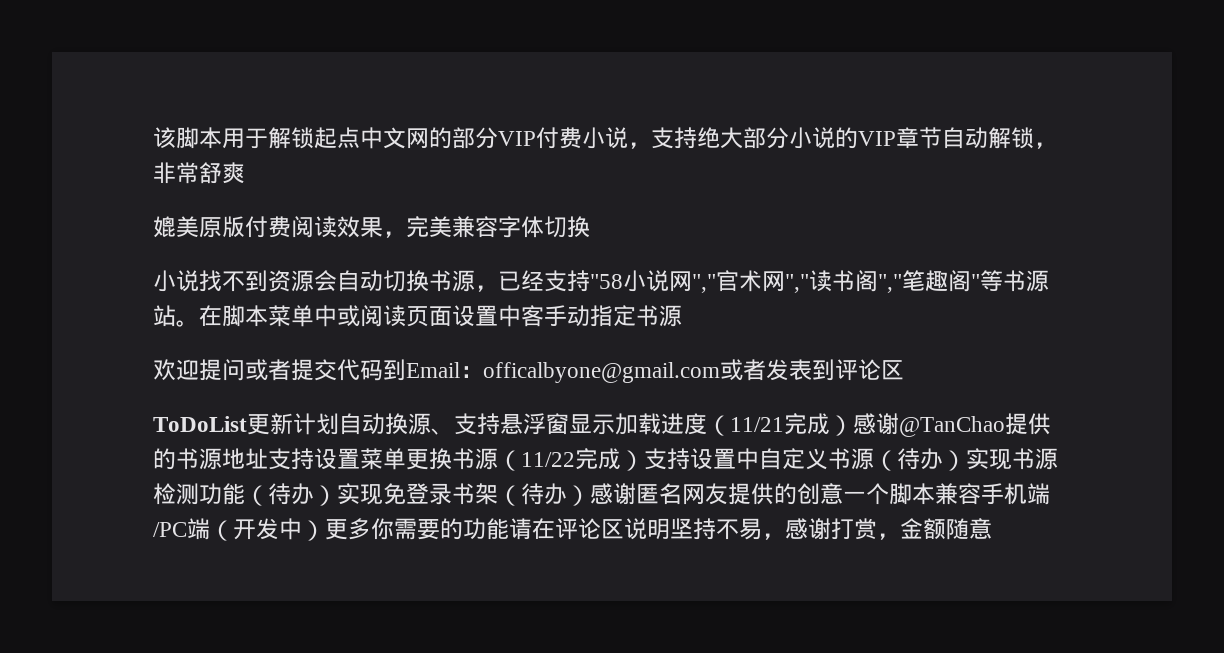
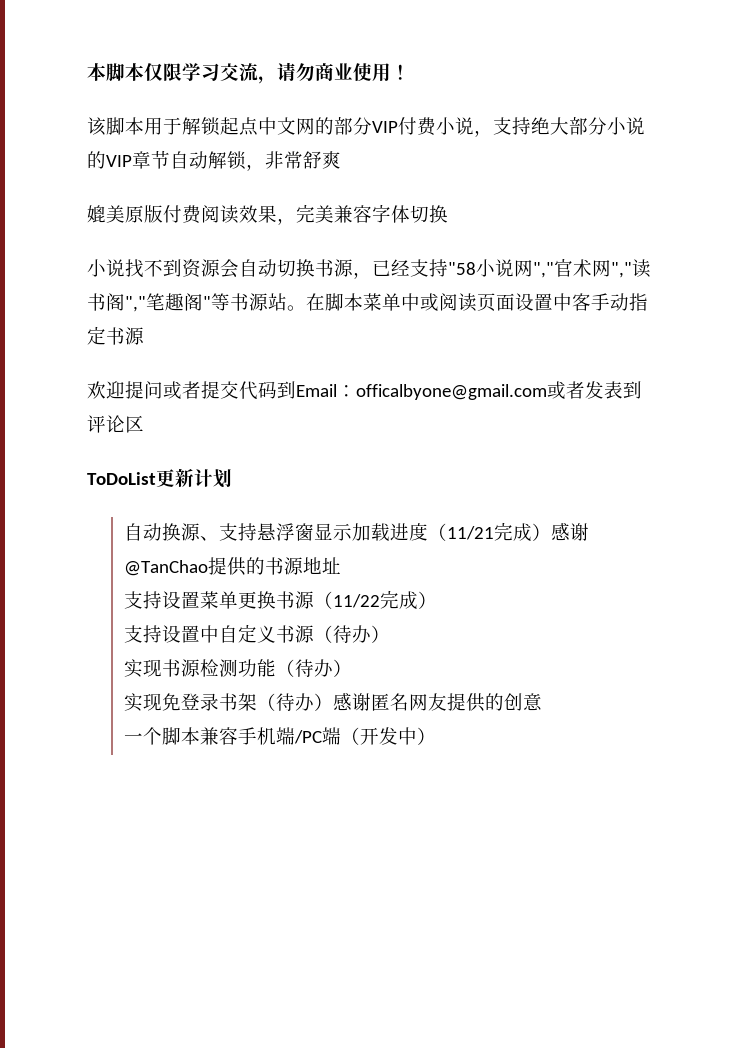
+ 本脚本仅限学习交流，请勿商业使用！
- ToDoList更新计划自动换源、支持悬浮窗显示加载进度（11/21完成）感谢@TanChao提供的书源地址支持设置菜单更换书源（11/22完成）支持设置中自定义书源（待办）实现书源检测功能（待办）实现免登录书架（待办）感谢匿名网友提供的创意一个脚本兼容手机端/PC端（开发中）更多你需要的功能请在评论区说明坚持不易，感谢打赏，金额随意
+ ToDoList更新计划
+ 自动换源、支持悬浮窗显示加载进度（11/21完成）感谢@TanChao提供的书源地址
+ 支持设置菜单更换书源（11/22完成）
+ 支持设置中自定义书源（待办）
+ 实现书源检测功能（待办）
+ 实现免登录书架（待办）感谢匿名网友提供的创意
+ 一个脚本兼容手机端/PC端（开发中）

